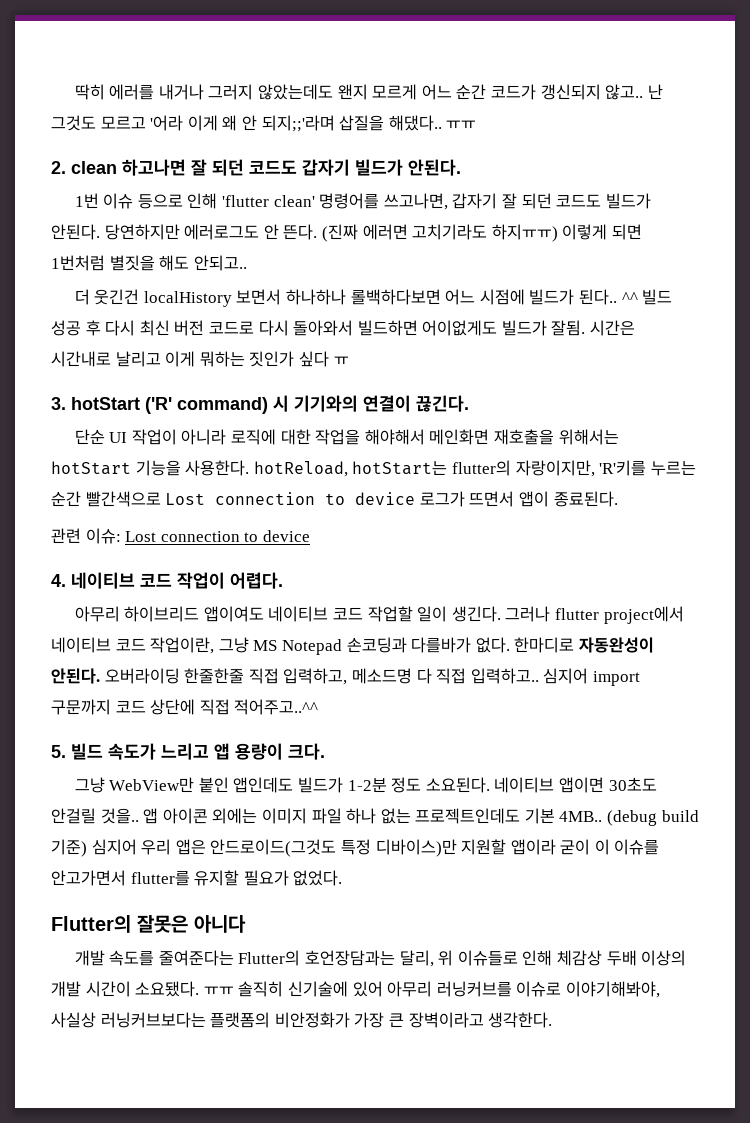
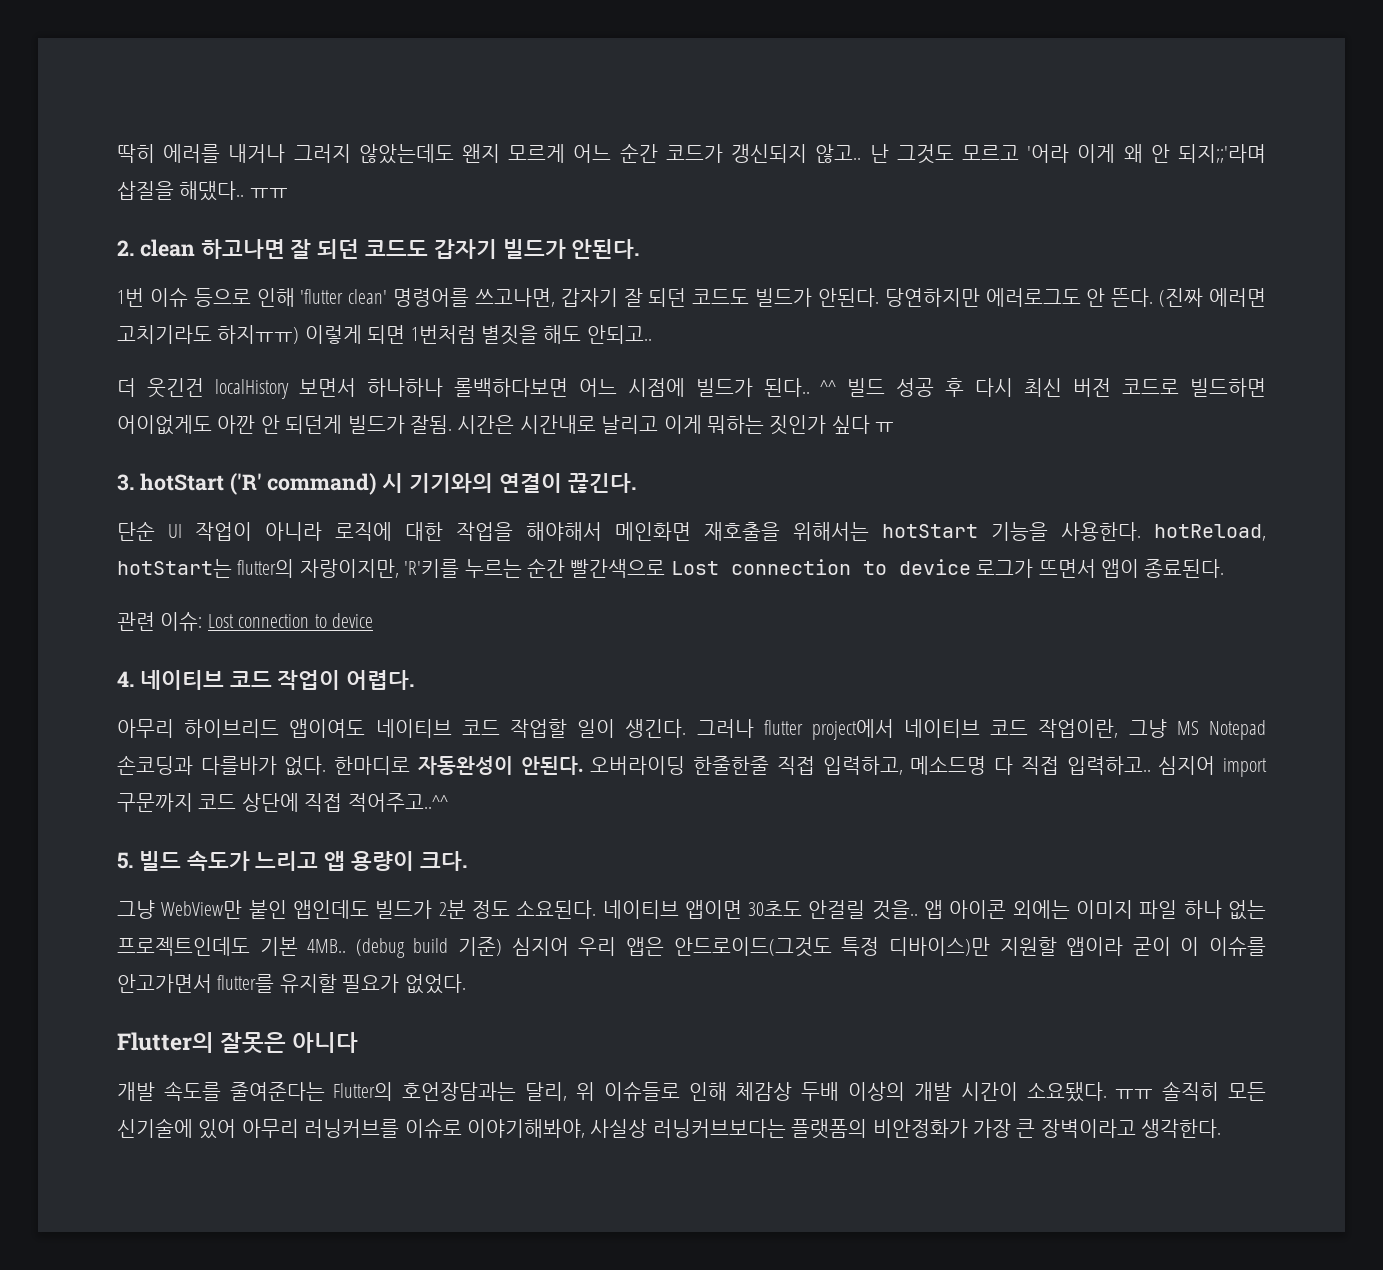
- ^^ 빌드 성공 후 다시 최신 버전 코드로 다시 돌아와서 빌드하면 어이없게도 빌드가 잘됨.
+ ^^ 빌드 성공 후 다시 최신 버전 코드로 빌드하면 어이없게도 아깐 안 되던게 빌드가 잘됨.
- 그냥 WebView만 붙인 앱인데도 빌드가 1-2분 정도 소요된다.
+ 그냥 WebView만 붙인 앱인데도 빌드가 2분 정도 소요된다.
- ㅠㅠ 솔직히 신기술에 있어 아무리 러닝커브를 이슈로 이야기해봐야, 사실상 러닝커브보다는 플랫폼의 비안정화가 가장 큰 장벽이라고 생각한다.
+ ㅠㅠ 솔직히 모든 신기술에 있어 아무리 러닝커브를 이슈로 이야기해봐야, 사실상 러닝커브보다는 플랫폼의 비안정화가 가장 큰 장벽이라고 생각한다.

